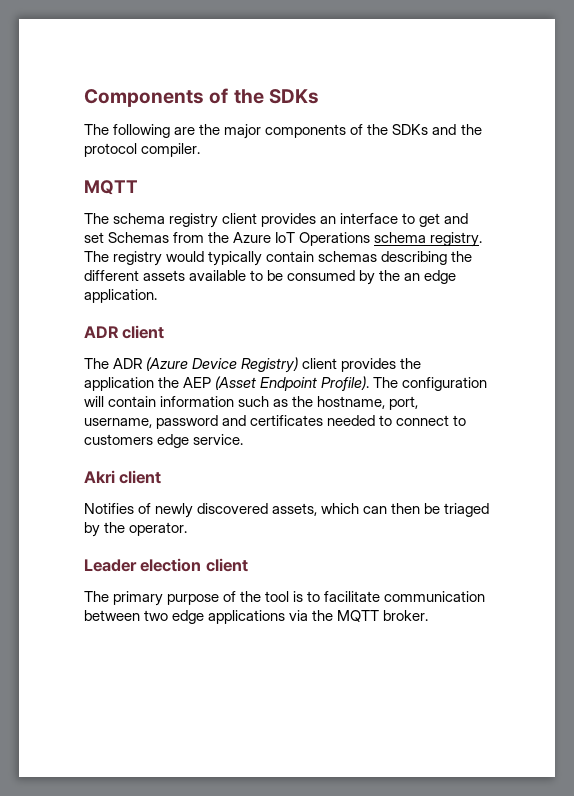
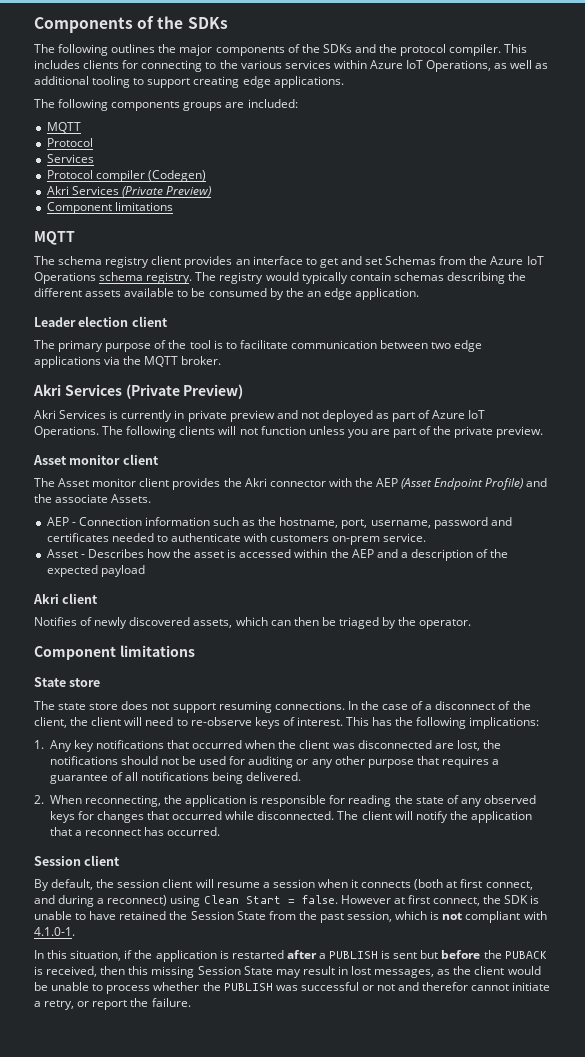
- The following are the major components of the SDKs and the protocol compiler.
+ The following outlines the major components of the SDKs and the protocol compiler. This includes clients for connecting to the various services within Azure IoT Operations, as well as additional tooling to support creating edge applications.
+ The following components groups are included:
+ MQTT
+ Protocol
+ Services
+ Protocol compiler (Codegen)
+ Akri Services (Private Preview)
+ Component limitations
- ADR client
- The ADR (Azure Device Registry) client provides the application the AEP (Asset Endpoint Profile). The configuration will contain information such as the hostname, port, username, password and certificates needed to connect to customers edge service.
- Akri client
- Notifies of newly discovered assets, which can then be triaged by the operator.
  The primary purpose of the tool is to facilitate communication between two edge applications via the MQTT broker.
+ Akri Services (Private Preview)
+ Akri Services is currently in private preview and not deployed as part of Azure IoT Operations. The following clients will not function unless you are part of the private preview.
+ Asset monitor client
+ The Asset monitor client provides the Akri connector with the AEP (Asset Endpoint Profile) and the associate Assets.
+ AEP - Connection information such as the hostname, port, username, password and certificates needed to authenticate with customers on-prem service.
+ Asset - Describes how the asset is accessed within the AEP and a description of the expected payload
+ Akri client
+ Notifies of newly discovered assets, which can then be triaged by the operator.
+ Component limitations
+ State store
+ The state store does not support resuming connections. In the case of a disconnect of the client, the client will need to re-observe keys of interest. This has the following implications:
+ 1. Any key notifications that occurred when the client was disconnected are lost, the notifications should not be used for auditing or any other purpose that requires a guarantee of all notifications being delivered.
+ 2. When reconnecting, the application is responsible for reading the state of any observed keys for changes that occurred while disconnected. The client will notify the application that a reconnect has occurred.
+ Session client
+ By default, the session client will resume a session when it connects (both at first connect, and during a reconnect) using Clean Start = false. However at first connect, the SDK is unable to have retained the Session State from the past session, which is not compliant with 4.1.0-1.
+ In this situation, if the application is restarted after a PUBLISH is sent but before the PUBACK is received, then this missing Session State may result in lost messages, as the client would be unable to process whether the PUBLISH was successful or not and therefor cannot initiate a retry, or report the failure.

